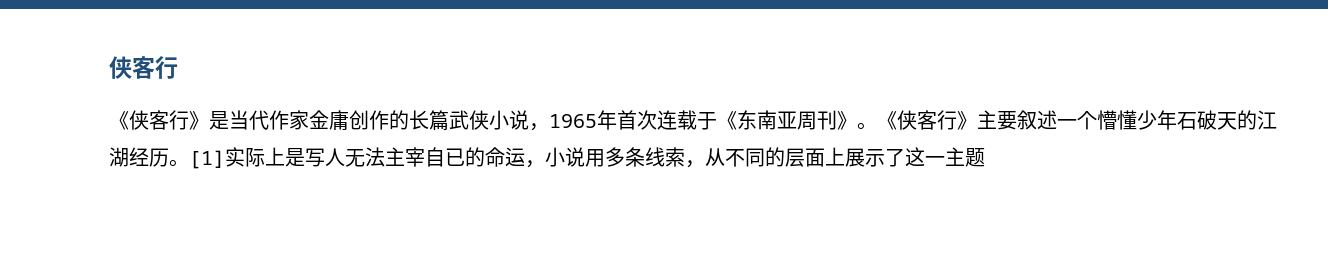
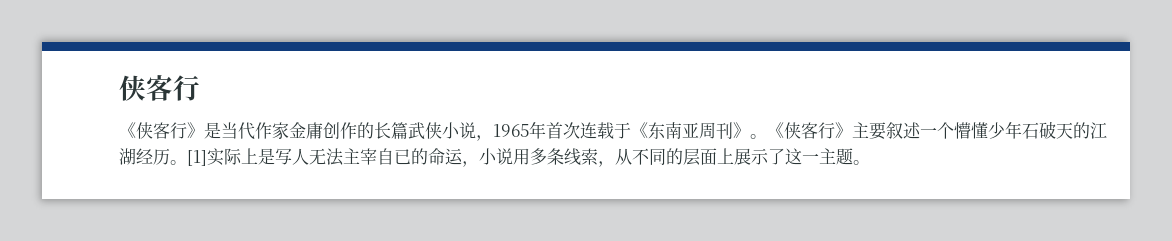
- [1]实际上是写人无法主宰自已的命运，小说用多条线索，从不同的层面上展示了这一主题
+ [1]实际上是写人无法主宰自已的命运，小说用多条线索，从不同的层面上展示了这一主题。

